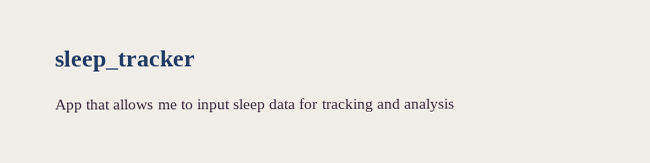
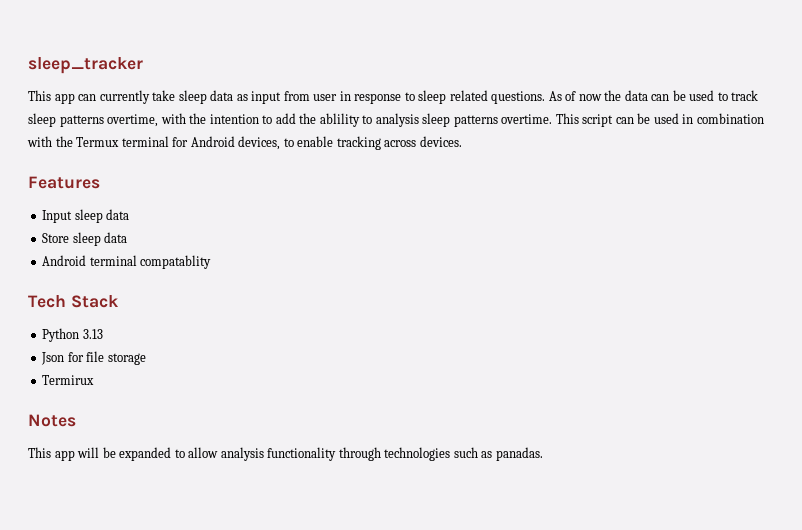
- App that allows me to input sleep data for tracking and analysis
+ This app can currently take sleep data as input from user in response to sleep related questions. As of now the data can be used to track sleep patterns overtime, with the intention to add the ablility to analysis sleep patterns overtime. This script can be used in combination with the Termux terminal for Android devices, to enable tracking across devices.
+ Features
+ Input sleep data
+ Store sleep data
+ Android terminal compatablity
+ Tech Stack
+ Python 3.13
+ Json for file storage
+ Termirux
+ Notes
+ This app will be expanded to allow analysis functionality through technologies such as panadas.

